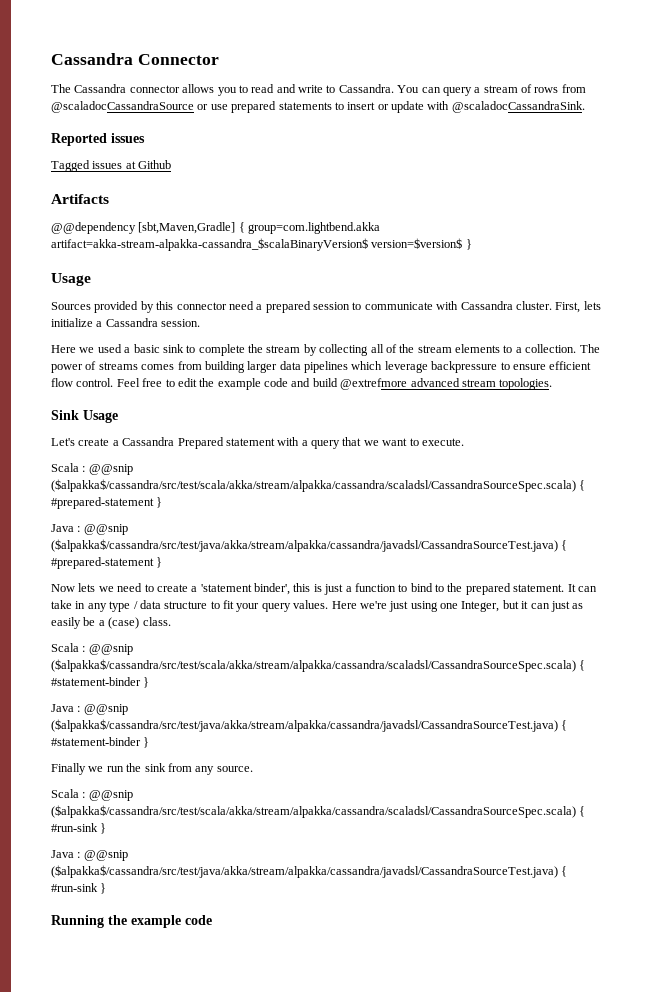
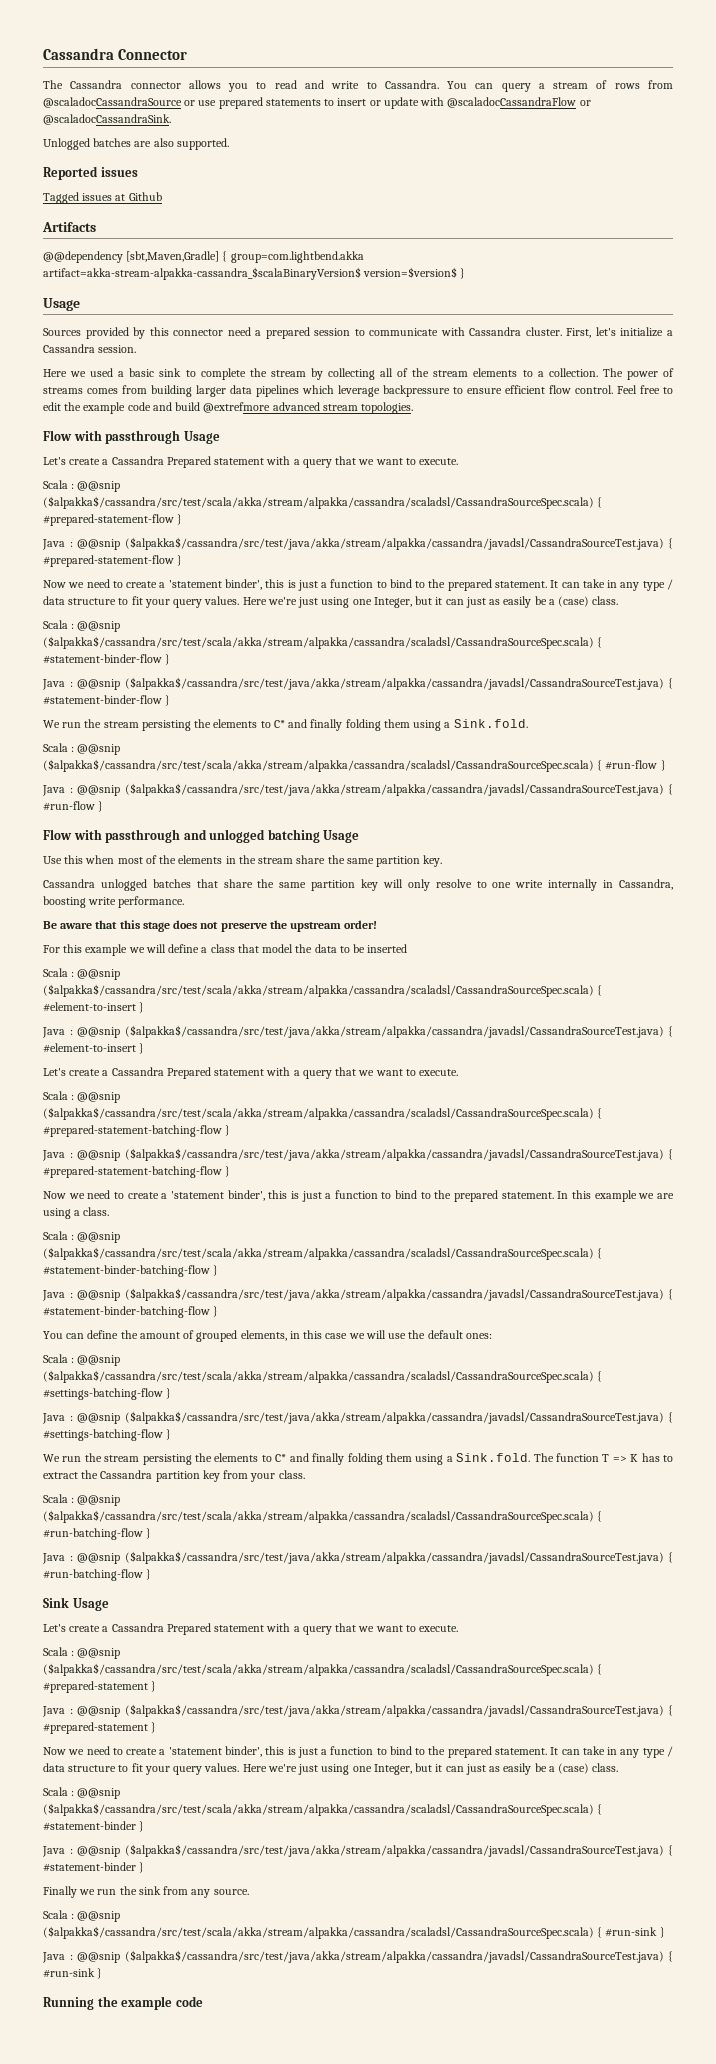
- You can query a stream of rows from @scaladocCassandraSource or use prepared statements to insert or update with @scaladocCassandraSink.
+ You can query a stream of rows from @scaladocCassandraSource or use prepared statements to insert or update with @scaladocCassandraFlow or @scaladocCassandraSink.
+ Unlogged batches are also supported.
- First, lets initialize a Cassandra session.
+ First, let's initialize a Cassandra session.
+ Flow with passthrough Usage
+ Let's create a Cassandra Prepared statement with a query that we want to execute.
+ Scala : @@snip ($alpakka$/cassandra/src/test/scala/akka/stream/alpakka/cassandra/scaladsl/CassandraSourceSpec.scala) { #prepared-statement-flow }
+ Java : @@snip ($alpakka$/cassandra/src/test/java/akka/stream/alpakka/cassandra/javadsl/CassandraSourceTest.java) { #prepared-statement-flow }
+ Now we need to create a 'statement binder', this is just a function to bind to the prepared statement. It can take in any type / data structure to fit your query values. Here we're just using one Integer, but it can just as easily be a (case) class.
+ Scala : @@snip ($alpakka$/cassandra/src/test/scala/akka/stream/alpakka/cassandra/scaladsl/CassandraSourceSpec.scala) { #statement-binder-flow }
+ Java : @@snip ($alpakka$/cassandra/src/test/java/akka/stream/alpakka/cassandra/javadsl/CassandraSourceTest.java) { #statement-binder-flow }
+ We run the stream persisting the elements to C* and finally folding them using a Sink.fold.
+ Scala : @@snip ($alpakka$/cassandra/src/test/scala/akka/stream/alpakka/cassandra/scaladsl/CassandraSourceSpec.scala) { #run-flow }
+ Java : @@snip ($alpakka$/cassandra/src/test/java/akka/stream/alpakka/cassandra/javadsl/CassandraSourceTest.java) { #run-flow }
+ Flow with passthrough and unlogged batching Usage
+ Use this when most of the elements in the stream share the same partition key.
+ Cassandra unlogged batches that share the same partition key will only resolve to one write internally in Cassandra, boosting write performance.
+ Be aware that this stage does not preserve the upstream order!
+ For this example we will define a class that model the data to be inserted
+ Scala : @@snip ($alpakka$/cassandra/src/test/scala/akka/stream/alpakka/cassandra/scaladsl/CassandraSourceSpec.scala) { #element-to-insert }
+ Java : @@snip ($alpakka$/cassandra/src/test/java/akka/stream/alpakka/cassandra/javadsl/CassandraSourceTest.java) { #element-to-insert }
+ Let's create a Cassandra Prepared statement with a query that we want to execute.
+ Scala : @@snip ($alpakka$/cassandra/src/test/scala/akka/stream/alpakka/cassandra/scaladsl/CassandraSourceSpec.scala) { #prepared-statement-batching-flow }
+ Java : @@snip ($alpakka$/cassandra/src/test/java/akka/stream/alpakka/cassandra/javadsl/CassandraSourceTest.java) { #prepared-statement-batching-flow }
+ Now we need to create a 'statement binder', this is just a function to bind to the prepared statement. In this example we are using a class.
+ Scala : @@snip ($alpakka$/cassandra/src/test/scala/akka/stream/alpakka/cassandra/scaladsl/CassandraSourceSpec.scala) { #statement-binder-batching-flow }
+ Java : @@snip ($alpakka$/cassandra/src/test/java/akka/stream/alpakka/cassandra/javadsl/CassandraSourceTest.java) { #statement-binder-batching-flow }
+ You can define the amount of grouped elements, in this case we will use the default ones:
+ Scala : @@snip ($alpakka$/cassandra/src/test/scala/akka/stream/alpakka/cassandra/scaladsl/CassandraSourceSpec.scala) { #settings-batching-flow }
+ Java : @@snip ($alpakka$/cassandra/src/test/java/akka/stream/alpakka/cassandra/javadsl/CassandraSourceTest.java) { #settings-batching-flow }
+ We run the stream persisting the elements to C* and finally folding them using a Sink.fold. The function T => K has to extract the Cassandra partition key from your class.
+ Scala : @@snip ($alpakka$/cassandra/src/test/scala/akka/stream/alpakka/cassandra/scaladsl/CassandraSourceSpec.scala) { #run-batching-flow }
+ Java : @@snip ($alpakka$/cassandra/src/test/java/akka/stream/alpakka/cassandra/javadsl/CassandraSourceTest.java) { #run-batching-flow }
  Java : @@snip ($alpakka$/cassandra/src/test/java/akka/stream/alpakka/cassandra/javadsl/CassandraSourceTest.java) { #prepared-statement }
- Now lets we need to create a 'statement binder', this is just a function to bind to the prepared statement.
+ Now we need to create a 'statement binder', this is just a function to bind to the prepared statement.

